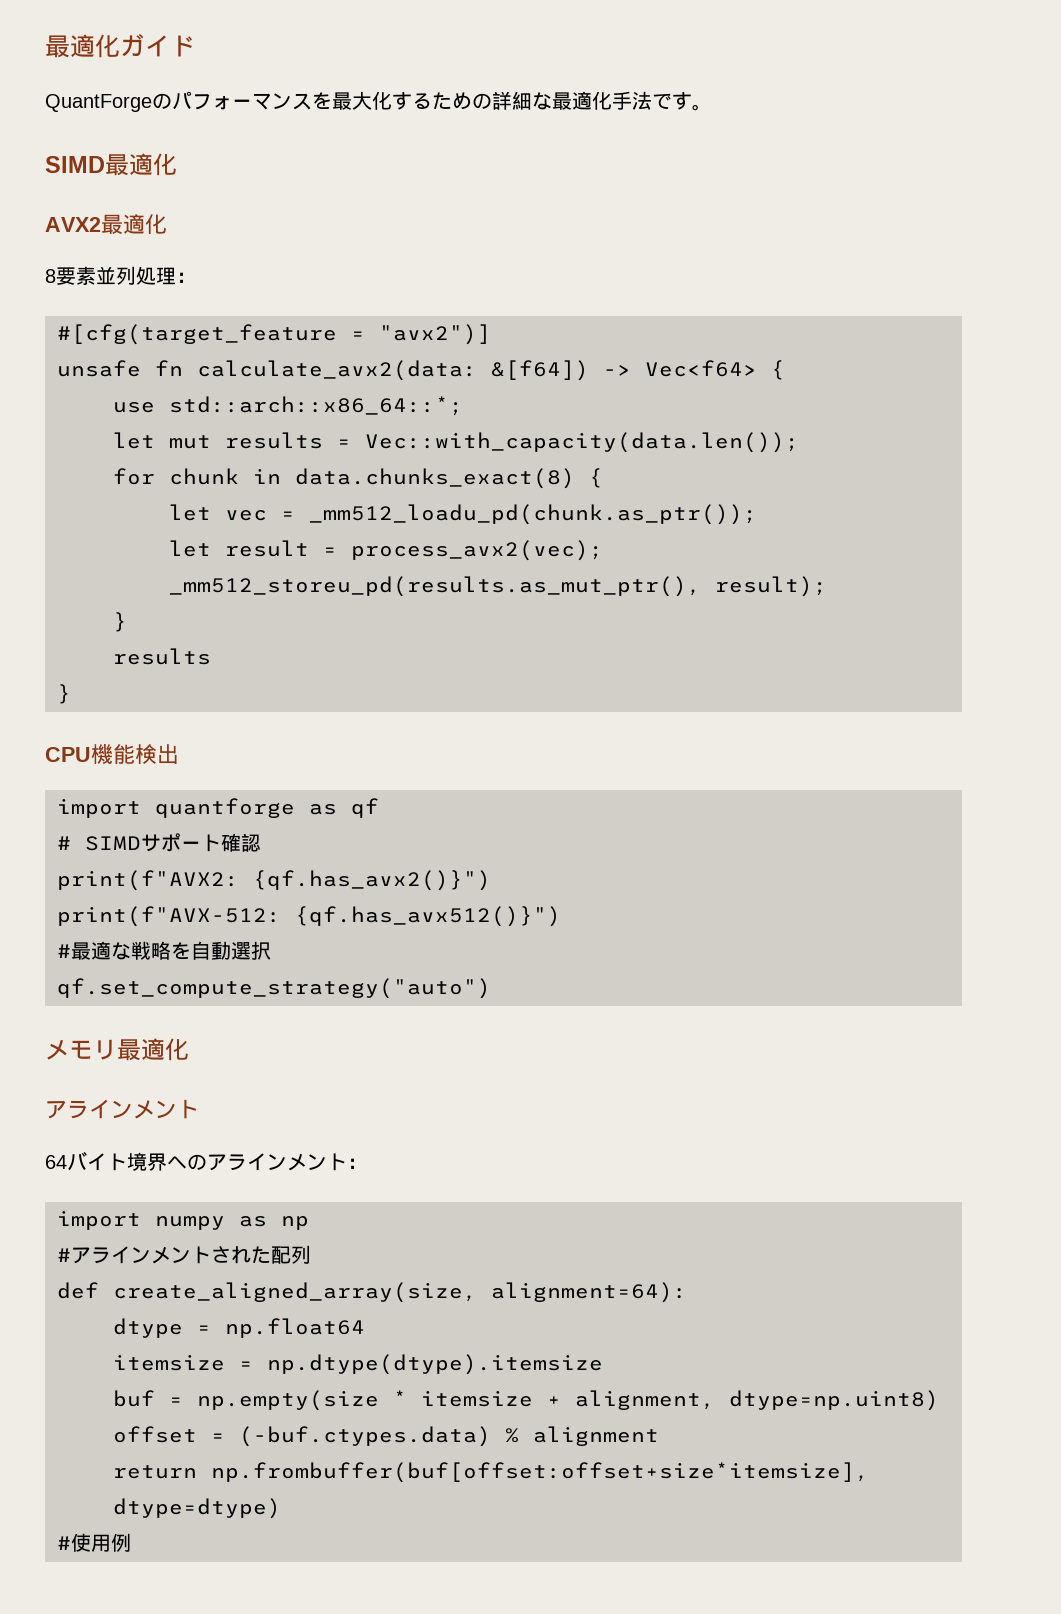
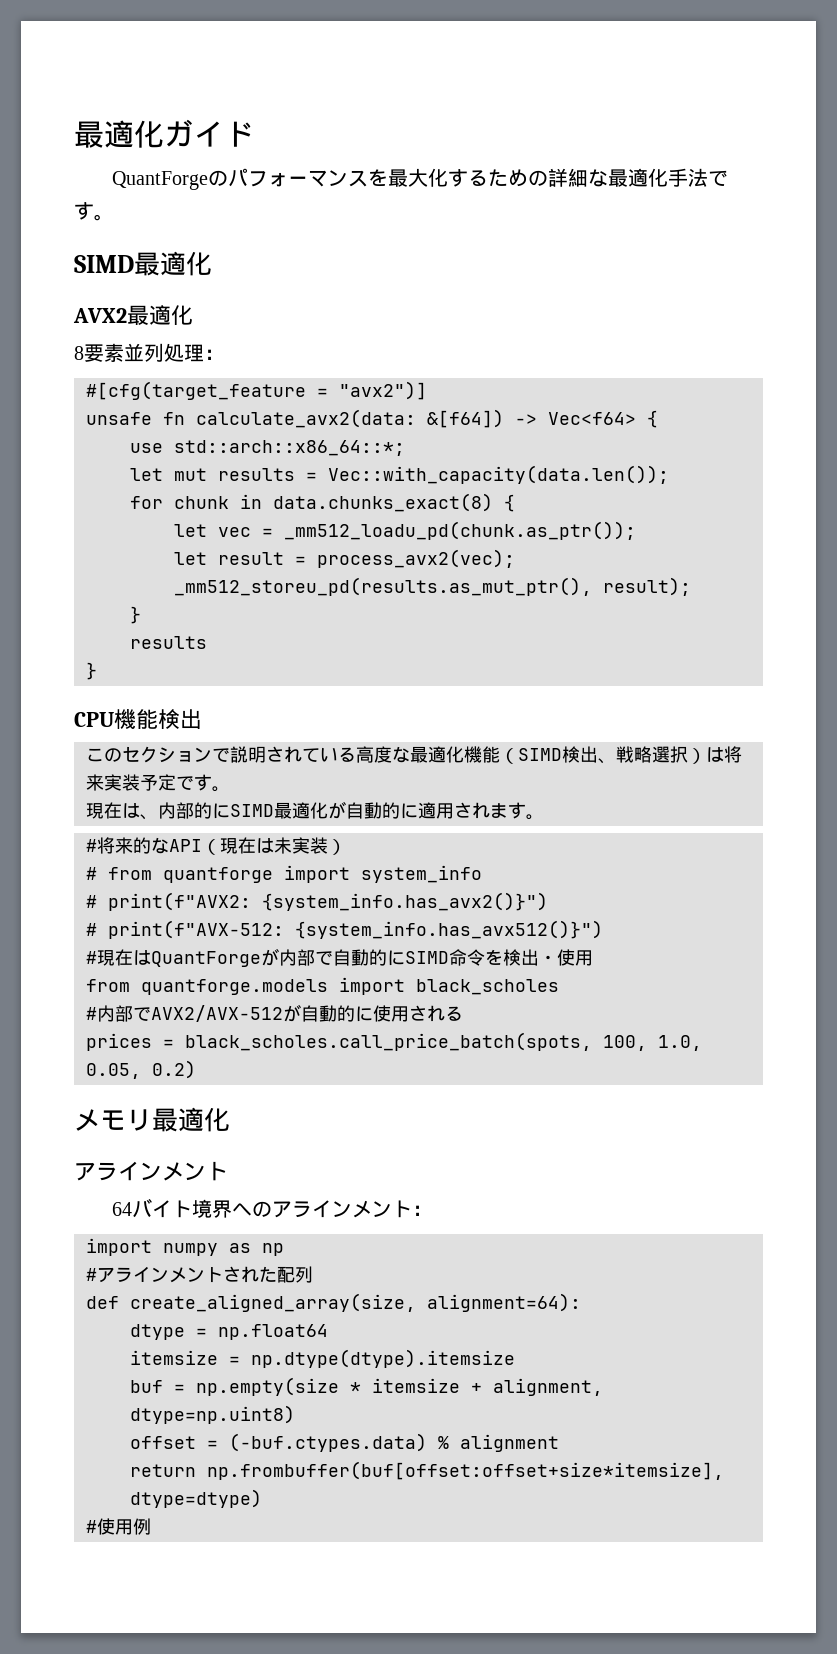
- import quantforge as qf
- # SIMDサポート確認
- print(f"AVX2: {qf.has_avx2()}")
- print(f"AVX-512: {qf.has_avx512()}")
- #最適な戦略を自動選択
- qf.set_compute_strategy("auto")
+ このセクションで説明されている高度な最適化機能（SIMD検出、戦略選択）は将来実装予定です。
+ 現在は、内部的にSIMD最適化が自動的に適用されます。
+ #将来的なAPI（現在は未実装）
+ # from quantforge import system_info
+ # print(f"AVX2: {system_info.has_avx2()}")
+ # print(f"AVX-512: {system_info.has_avx512()}")
+ #現在はQuantForgeが内部で自動的にSIMD命令を検出・使用
+ from quantforge.models import black_scholes
+ #内部でAVX2/AVX-512が自動的に使用される
+ prices = black_scholes.call_price_batch(spots, 100, 1.0, 0.05, 0.2)

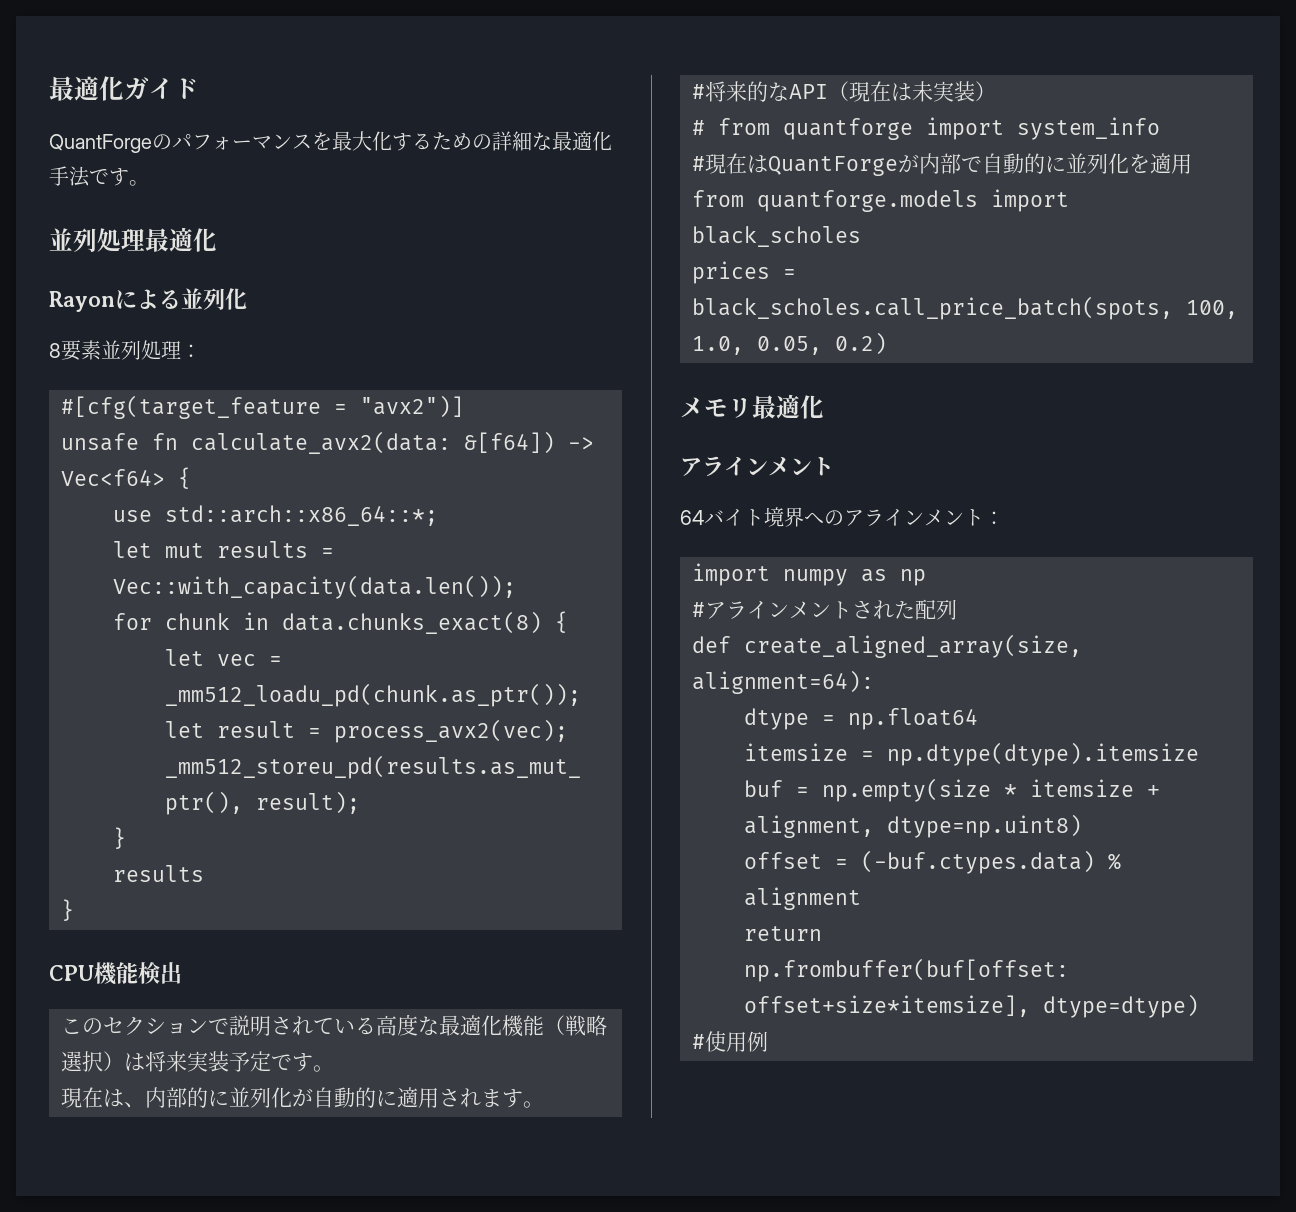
  QuantForgeのパフォーマンスを最大化するための詳細な最適化手法です。
- SIMD最適化
- AVX2最適化
+ 並列処理最適化
+ Rayonによる並列化
- このセクションで説明されている高度な最適化機能（SIMD検出、戦略選択）は将来実装予定です。
+ このセクションで説明されている高度な最適化機能（戦略選択）は将来実装予定です。
- 現在は、内部的にSIMD最適化が自動的に適用されます。
+ 現在は、内部的に並列化が自動的に適用されます。
- # print(f"AVX2: {system_info.has_avx2()}")
- # print(f"AVX-512: {system_info.has_avx512()}")
- #現在はQuantForgeが内部で自動的にSIMD命令を検出・使用
+ #現在はQuantForgeが内部で自動的に並列化を適用
- #内部でAVX2/AVX-512が自動的に使用される

